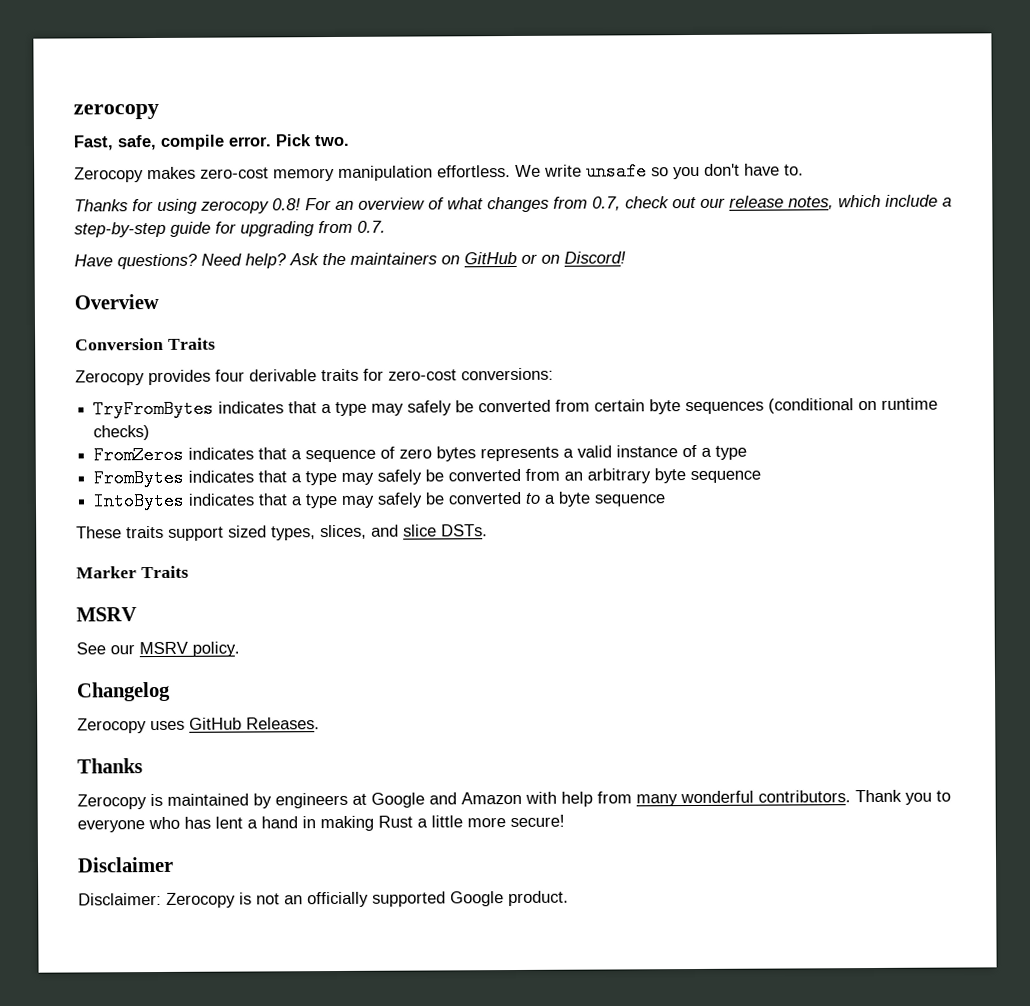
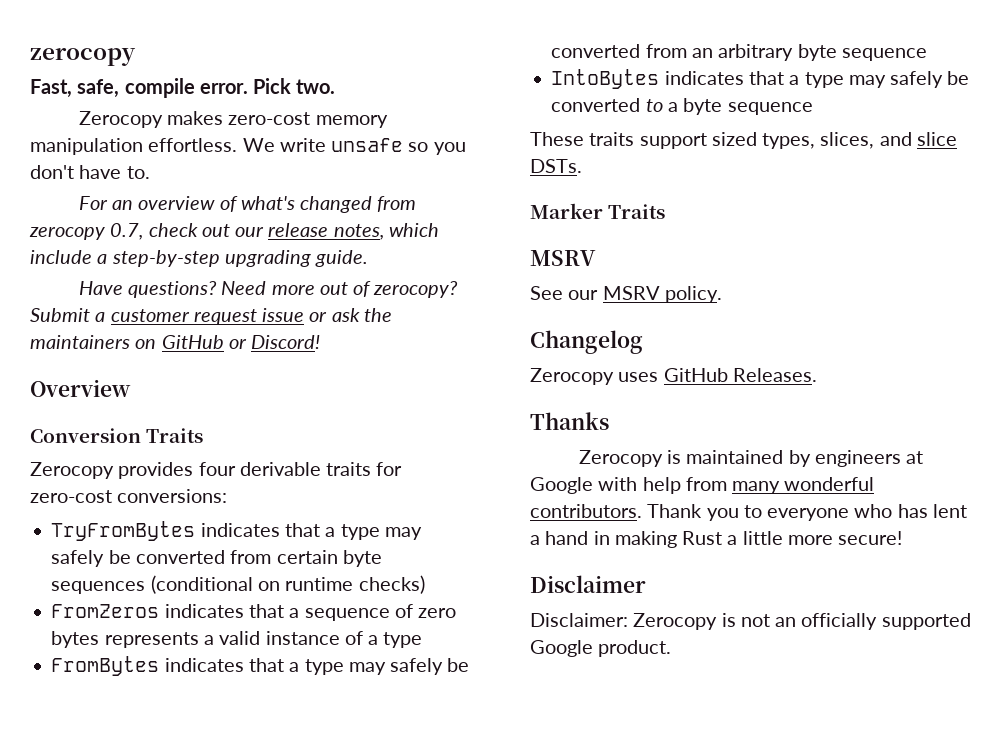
- Thanks for using zerocopy 0.8! For an overview of what changes from 0.7, check out our release notes, which include a step-by-step guide for upgrading from 0.7.
- Have questions? Need help? Ask the maintainers on GitHub or on Discord!
+ For an overview of what's changed from zerocopy 0.7, check out our release notes, which include a step-by-step upgrading guide.
+ Have questions? Need more out of zerocopy? Submit a customer request issue or ask the maintainers on GitHub or Discord!
- Zerocopy is maintained by engineers at Google and Amazon with help from many wonderful contributors.
+ Zerocopy is maintained by engineers at Google with help from many wonderful contributors.

